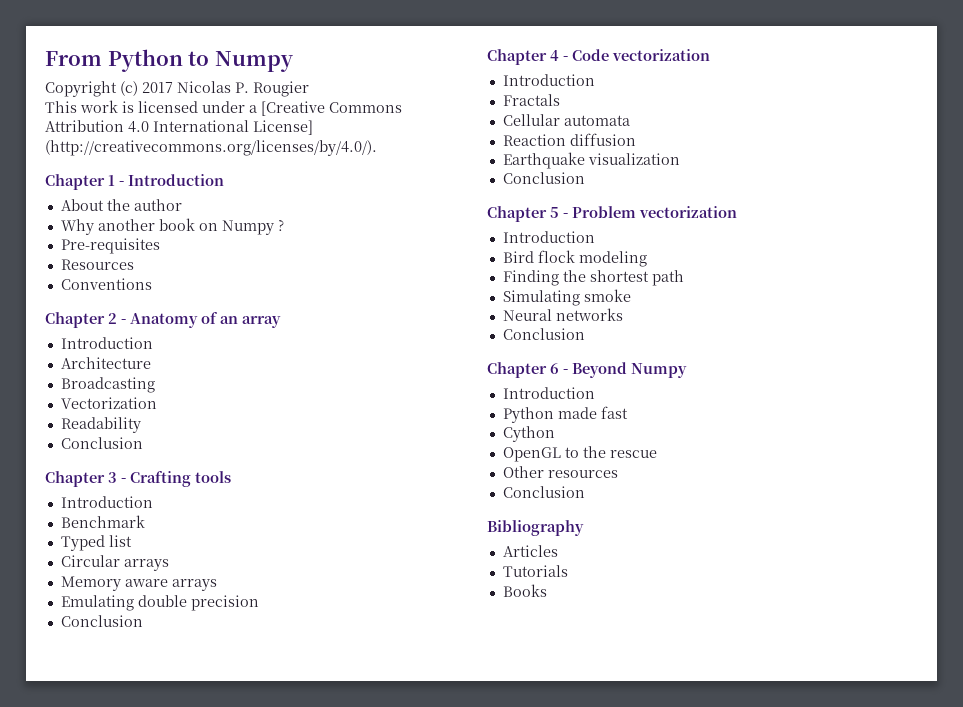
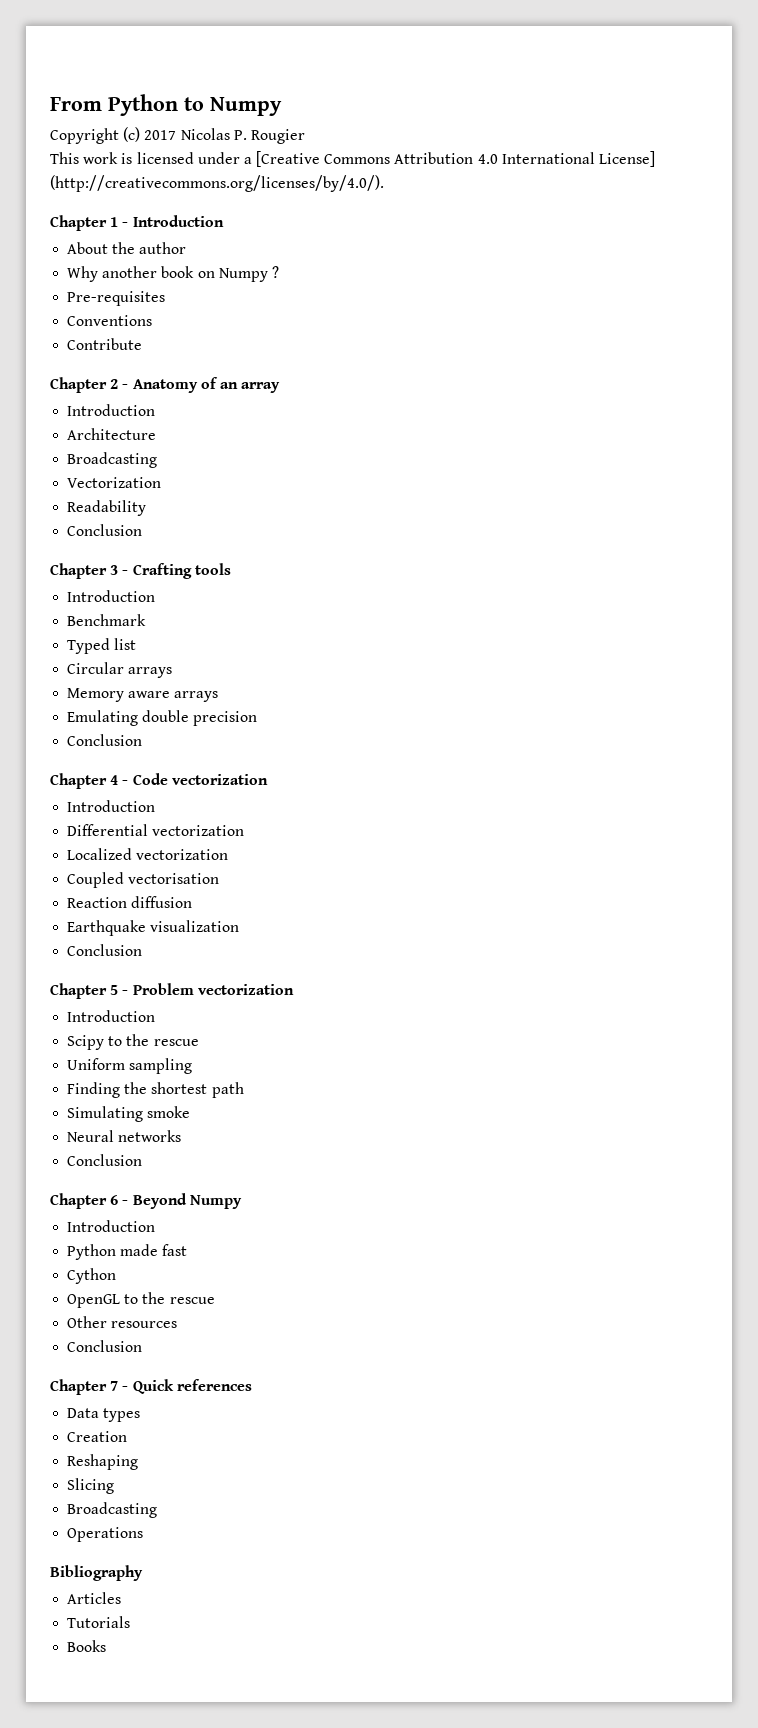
- Resources
  Conventions
+ Contribute
- Fractals
- Cellular automata
+ Differential vectorization
+ Localized vectorization
+ Coupled vectorisation
- Bird flock modeling
+ Scipy to the rescue
+ Uniform sampling
+ Chapter 7 - Quick references
+ Data types
+ Creation
+ Reshaping
+ Slicing
+ Broadcasting
+ Operations

